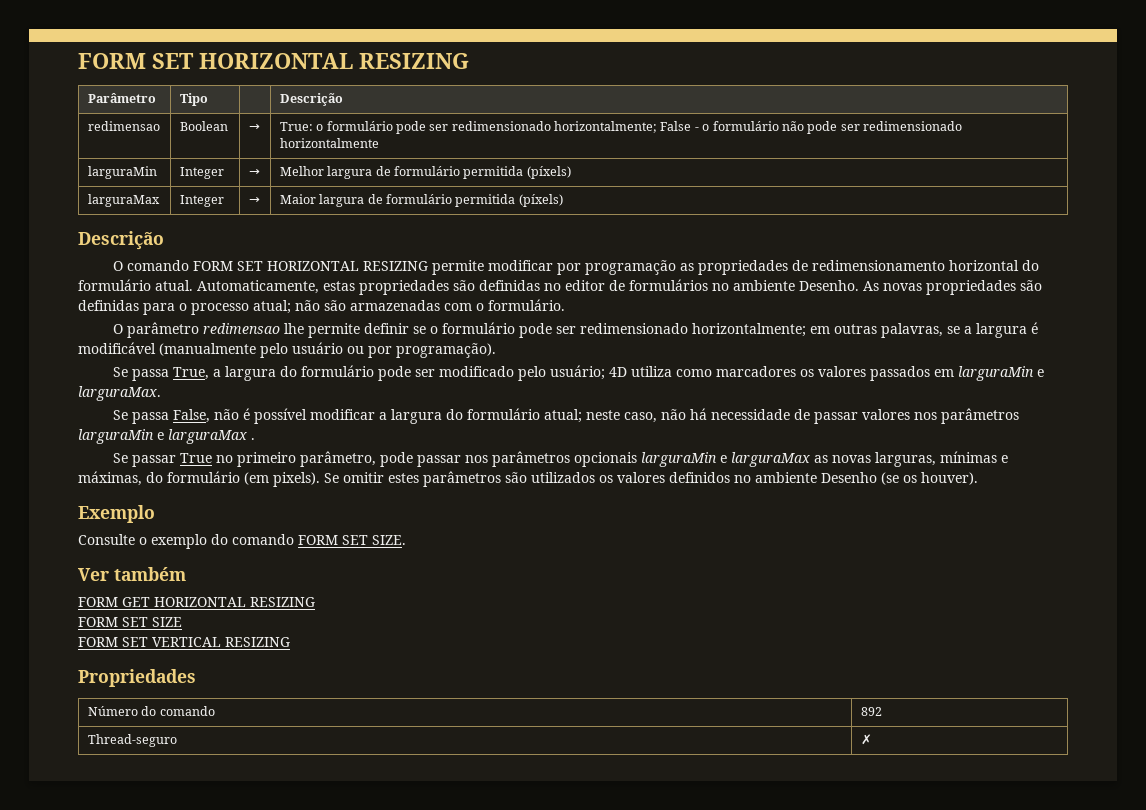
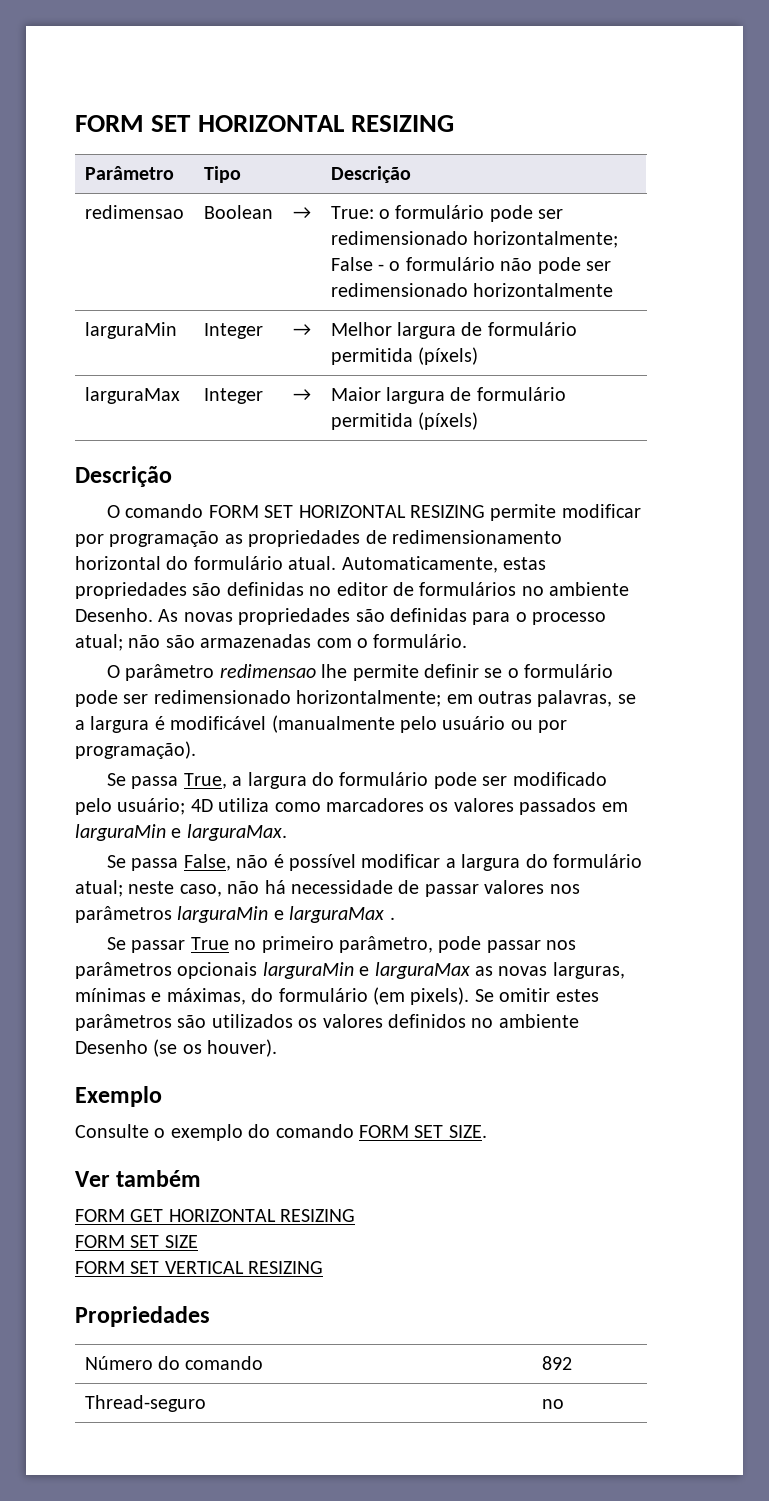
- Thread-seguro | ✗
+ Thread-seguro | no

